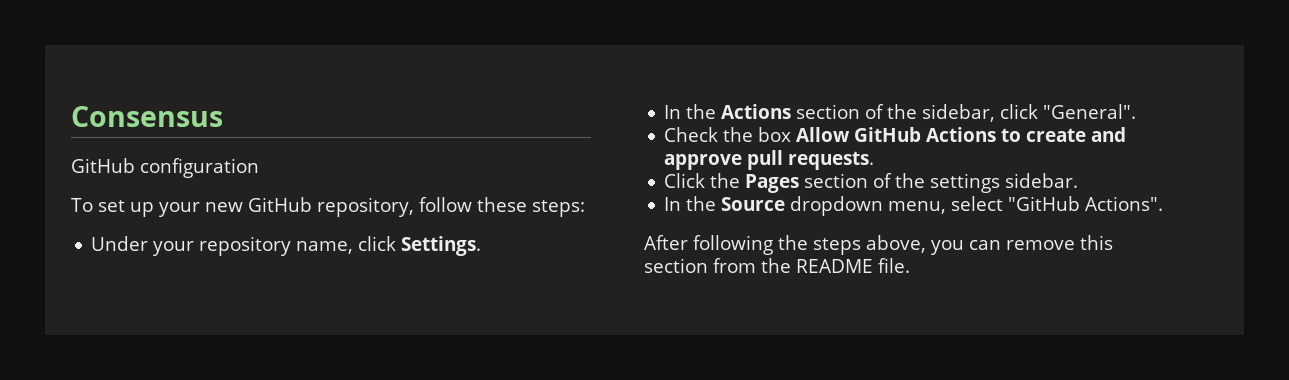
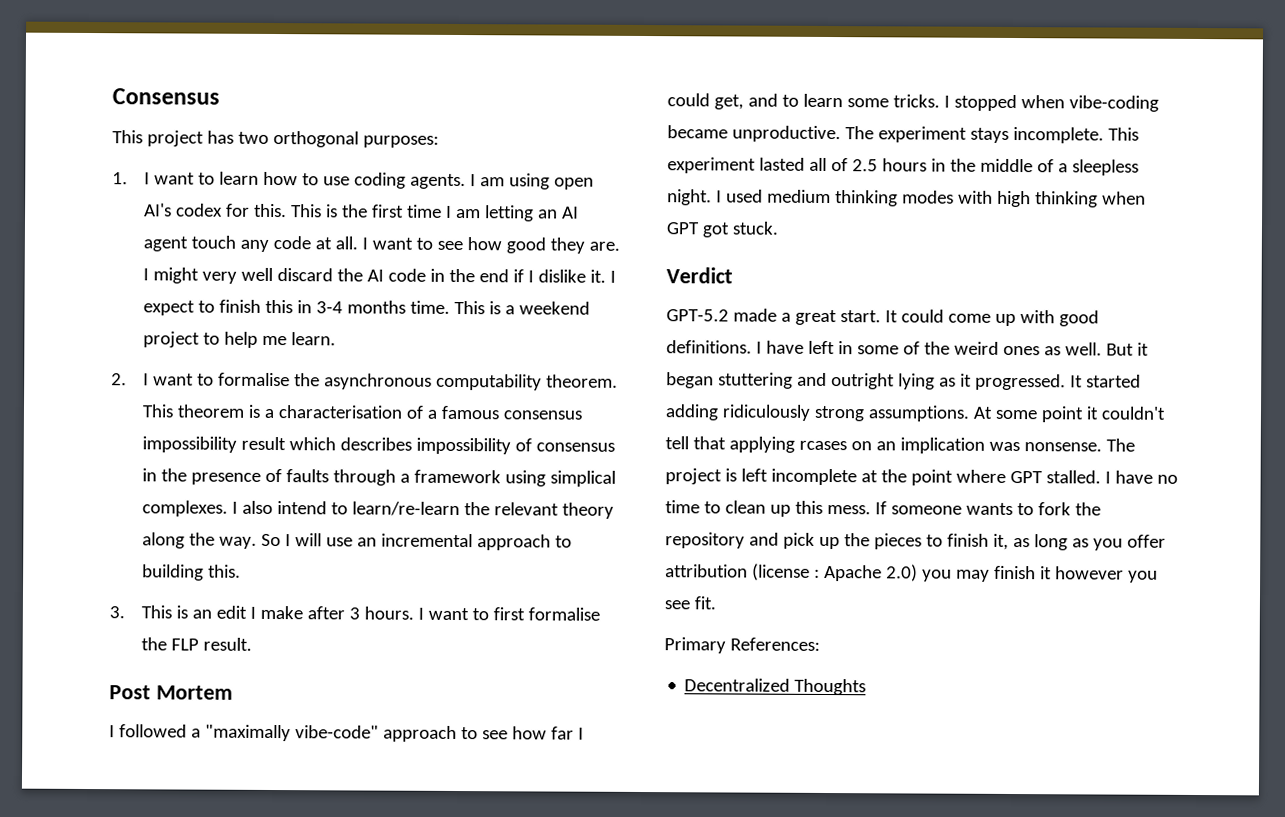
- GitHub configuration
- To set up your new GitHub repository, follow these steps:
- Under your repository name, click Settings.
- In the Actions section of the sidebar, click "General".
- Check the box Allow GitHub Actions to create and approve pull requests.
- Click the Pages section of the settings sidebar.
- In the Source dropdown menu, select "GitHub Actions".
- After following the steps above, you can remove this section from the README file.
+ This project has two orthogonal purposes:
+ 1. I want to learn how to use coding agents. I am using open AI's codex for this. This is the first time I am letting an AI agent touch any code at all. I want to see how good they are. I might very well discard the AI code in the end if I dislike it. I expect to finish this in 3-4 months time. This is a weekend project to help me learn.
+ 2. I want to formalise the asynchronous computability theorem. This theorem is a characterisation of a famous consensus impossibility result which describes impossibility of consensus in the presence of faults through a framework using simplical complexes. I also intend to learn/re-learn the relevant theory along the way. So I will use an incremental approach to building this.
+ 3. This is an edit I make after 3 hours. I want to first formalise the FLP result.
+ Post Mortem
+ I followed a "maximally vibe-code" approach to see how far I could get, and to learn some tricks. I stopped when vibe-coding became unproductive. The experiment stays incomplete. This experiment lasted all of 2.5 hours in the middle of a sleepless night. I used medium thinking modes with high thinking when GPT got stuck.
+ Verdict
+ GPT-5.2 made a great start. It could come up with good definitions. I have left in some of the weird ones as well. But it began stuttering and outright lying as it progressed. It started adding ridiculously strong assumptions. At some point it couldn't tell that applying rcases on an implication was nonsense. The project is left incomplete at the point where GPT stalled. I have no time to clean up this mess. If someone wants to fork the repository and pick up the pieces to finish it, as long as you offer attribution (license : Apache 2.0) you may finish it however you see fit.
+ Primary References:
+ Decentralized Thoughts

